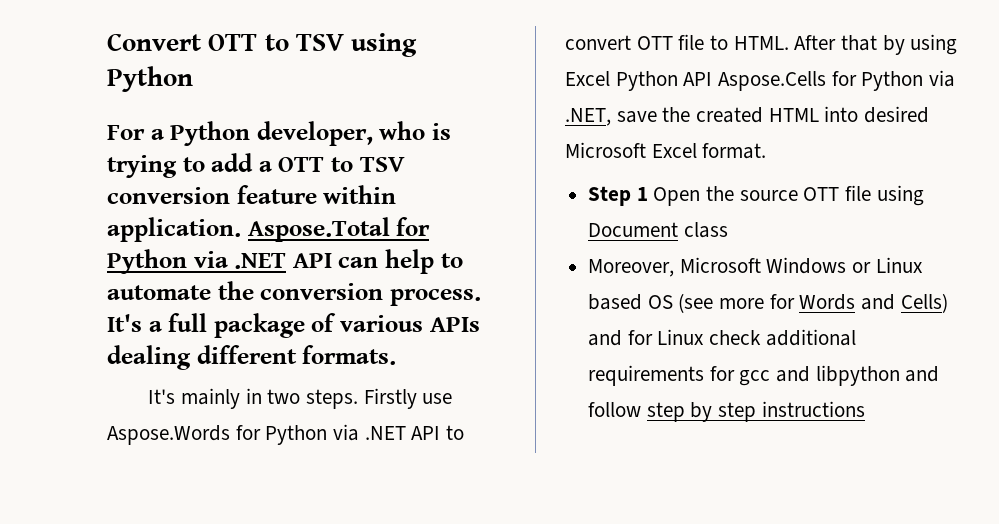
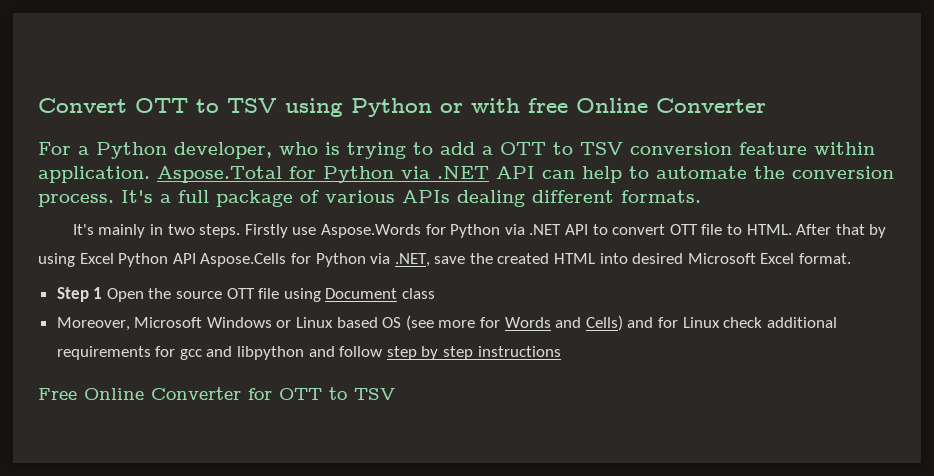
- Convert OTT to TSV using Python
+ Convert OTT to TSV using Python or with free Online Converter
+ Free Online Converter for OTT to TSV

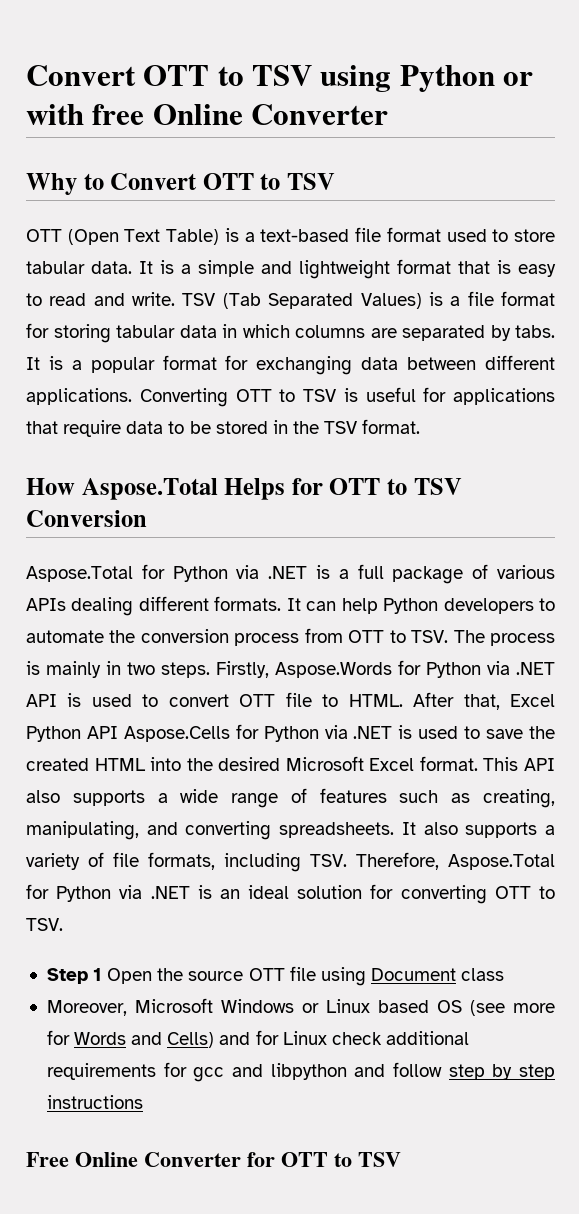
- For a Python developer, who is trying to add a OTT to TSV conversion feature within application. Aspose.Total for Python via .NET API can help to automate the conversion process. It's a full package of various APIs dealing different formats.
- It's mainly in two steps.
+ Why to Convert OTT to TSV
+ OTT (Open Text Table) is a text-based file format used to store tabular data. It is a simple and lightweight format that is easy to read and write. TSV (Tab Separated Values) is a file format for storing tabular data in which columns are separated by tabs. It is a popular format for exchanging data between different applications. Converting OTT to TSV is useful for applications that require data to be stored in the TSV format.
+ How Aspose.Total Helps for OTT to TSV Conversion
+ Aspose.Total for Python via .NET is a full package of various APIs dealing different formats. It can help Python developers to automate the conversion process from OTT to TSV. The process is mainly in two steps.
- Firstly use Aspose.Words for Python via .NET API to convert OTT file to HTML.
+ Firstly, Aspose.Words for Python via .NET API is used to convert OTT file to HTML.
- After that by using Excel Python API Aspose.Cells for Python via .NET, save the created HTML into desired Microsoft Excel format.
+ After that, Excel Python API Aspose.Cells for Python via .NET is used to save the created HTML into the desired Microsoft Excel format. This API also supports a wide range of features such as creating, manipulating, and converting spreadsheets. It also supports a variety of file formats, including TSV. Therefore, Aspose.Total for Python via .NET is an ideal solution for converting OTT to TSV.

